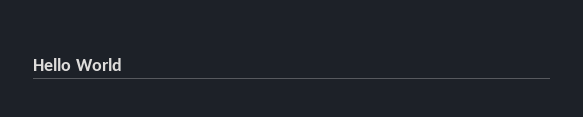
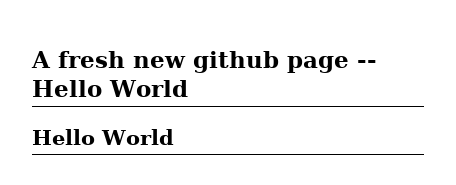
+ A fresh new github page -- Hello World

